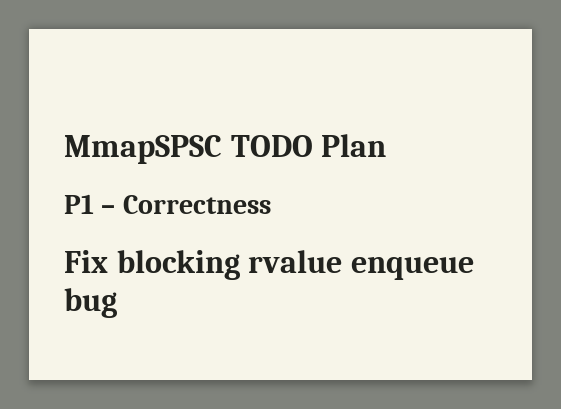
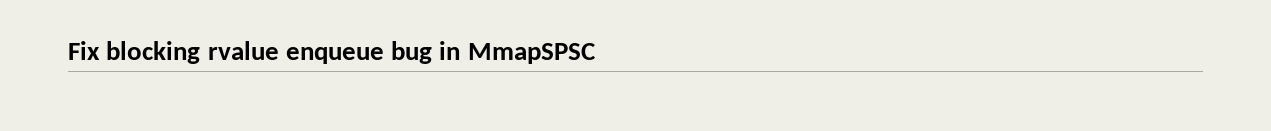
- MmapSPSC TODO Plan
- P1 – Correctness
- Fix blocking rvalue enqueue bug
+ Fix blocking rvalue enqueue bug in MmapSPSC

